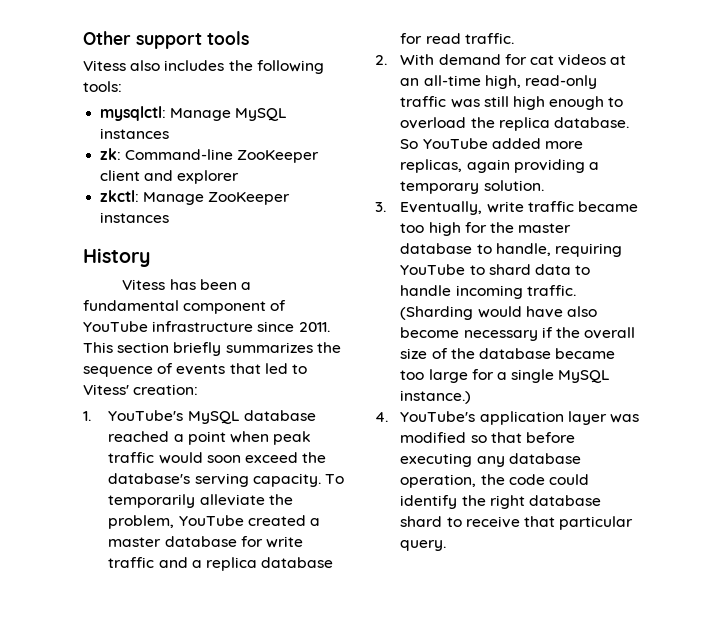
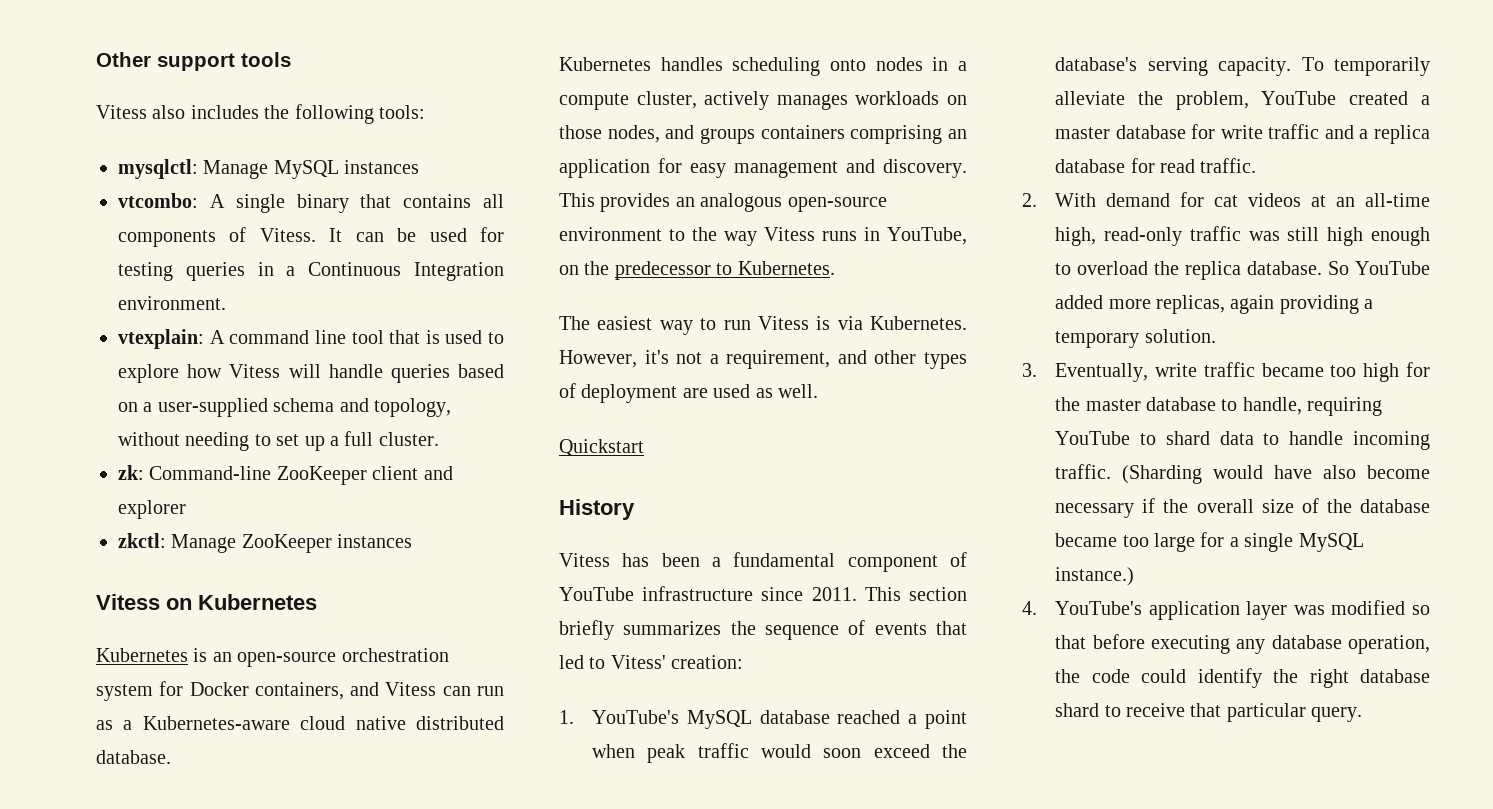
+ vtcombo: A single binary that contains all components of Vitess. It can be used for testing queries in a Continuous Integration environment.
+ vtexplain: A command line tool that is used to explore how Vitess will handle queries based on a user-supplied schema and topology, without needing to set up a full cluster.
+ Vitess on Kubernetes
+ Kubernetes is an open-source orchestration system for Docker containers, and Vitess can run as a Kubernetes-aware cloud native distributed database.
+ Kubernetes handles scheduling onto nodes in a compute cluster, actively manages workloads on those nodes, and groups containers comprising an application for easy management and discovery. This provides an analogous open-source environment to the way Vitess runs in YouTube, on the predecessor to Kubernetes.
+ The easiest way to run Vitess is via Kubernetes. However, it's not a requirement, and other types of deployment are used as well.
+ Quickstart

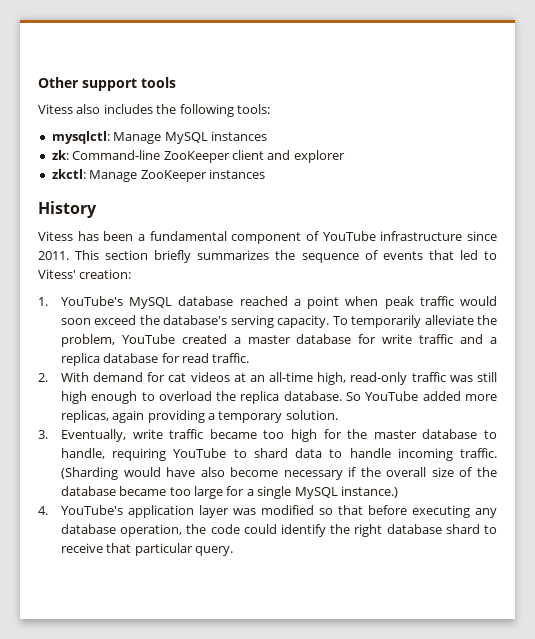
- vtcombo: A single binary that contains all components of Vitess. It can be used for testing queries in a Continuous Integration environment.
- vtexplain: A command line tool that is used to explore how Vitess will handle queries based on a user-supplied schema and topology, without needing to set up a full cluster.
- Vitess on Kubernetes
- Kubernetes is an open-source orchestration system for Docker containers, and Vitess can run as a Kubernetes-aware cloud native distributed database.
- Kubernetes handles scheduling onto nodes in a compute cluster, actively manages workloads on those nodes, and groups containers comprising an application for easy management and discovery. This provides an analogous open-source environment to the way Vitess runs in YouTube, on the predecessor to Kubernetes.
- The easiest way to run Vitess is via Kubernetes. However, it's not a requirement, and other types of deployment are used as well.
- Quickstart

